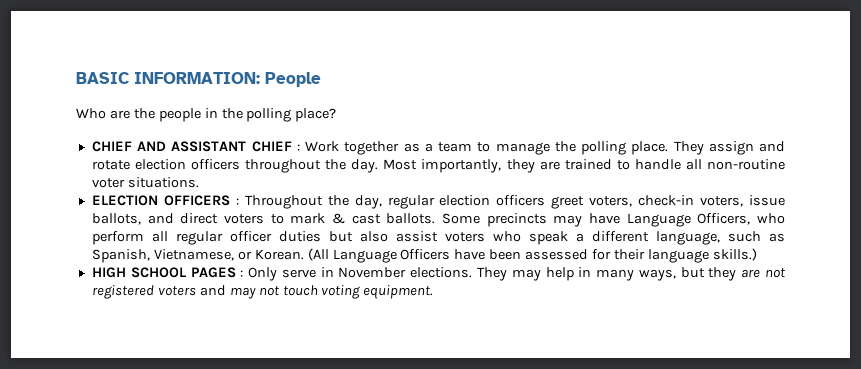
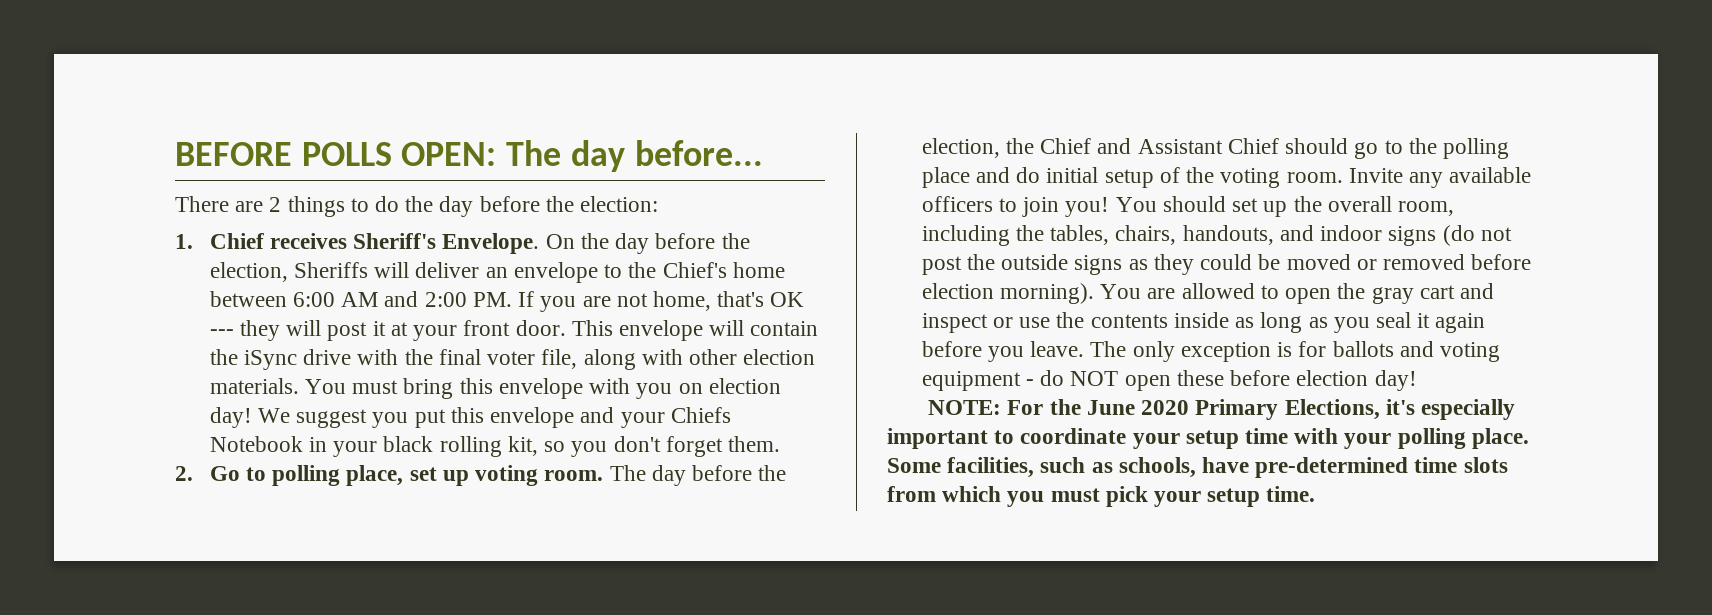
- BASIC INFORMATION: People
- Who are the people in the polling place?
- CHIEF AND ASSISTANT CHIEF : Work together as a team to manage the polling place. They assign and rotate election officers throughout the day. Most importantly, they are trained to handle all non-routine voter situations.
- ELECTION OFFICERS : Throughout the day, regular election officers greet voters, check-in voters, issue ballots, and direct voters to mark & cast ballots. Some precincts may have Language Officers, who perform all regular officer duties but also assist voters who speak a different language, such as Spanish, Vietnamese, or Korean. (All Language Officers have been assessed for their language skills.)
- HIGH SCHOOL PAGES : Only serve in November elections. They may help in many ways, but they are not registered voters and may not touch voting equipment.
+ BEFORE POLLS OPEN: The day before...
+ There are 2 things to do the day before the election:
+ 1. Chief receives Sheriff's Envelope. On the day before the election, Sheriffs will deliver an envelope to the Chief's home between 6:00 AM and 2:00 PM. If you are not home, that's OK --- they will post it at your front door. This envelope will contain the iSync drive with the final voter file, along with other election materials. You must bring this envelope with you on election day! We suggest you put this envelope and your Chiefs Notebook in your black rolling kit, so you don't forget them.
+ 2. Go to polling place, set up voting room. The day before the election, the Chief and Assistant Chief should go to the polling place and do initial setup of the voting room. Invite any available officers to join you! You should set up the overall room, including the tables, chairs, handouts, and indoor signs (do not post the outside signs as they could be moved or removed before election morning). You are allowed to open the gray cart and inspect or use the contents inside as long as you seal it again before you leave. The only exception is for ballots and voting equipment - do NOT open these before election day!
+ NOTE: For the June 2020 Primary Elections, it's especially important to coordinate your setup time with your polling place. Some facilities, such as schools, have pre-determined time slots from which you must pick your setup time.

